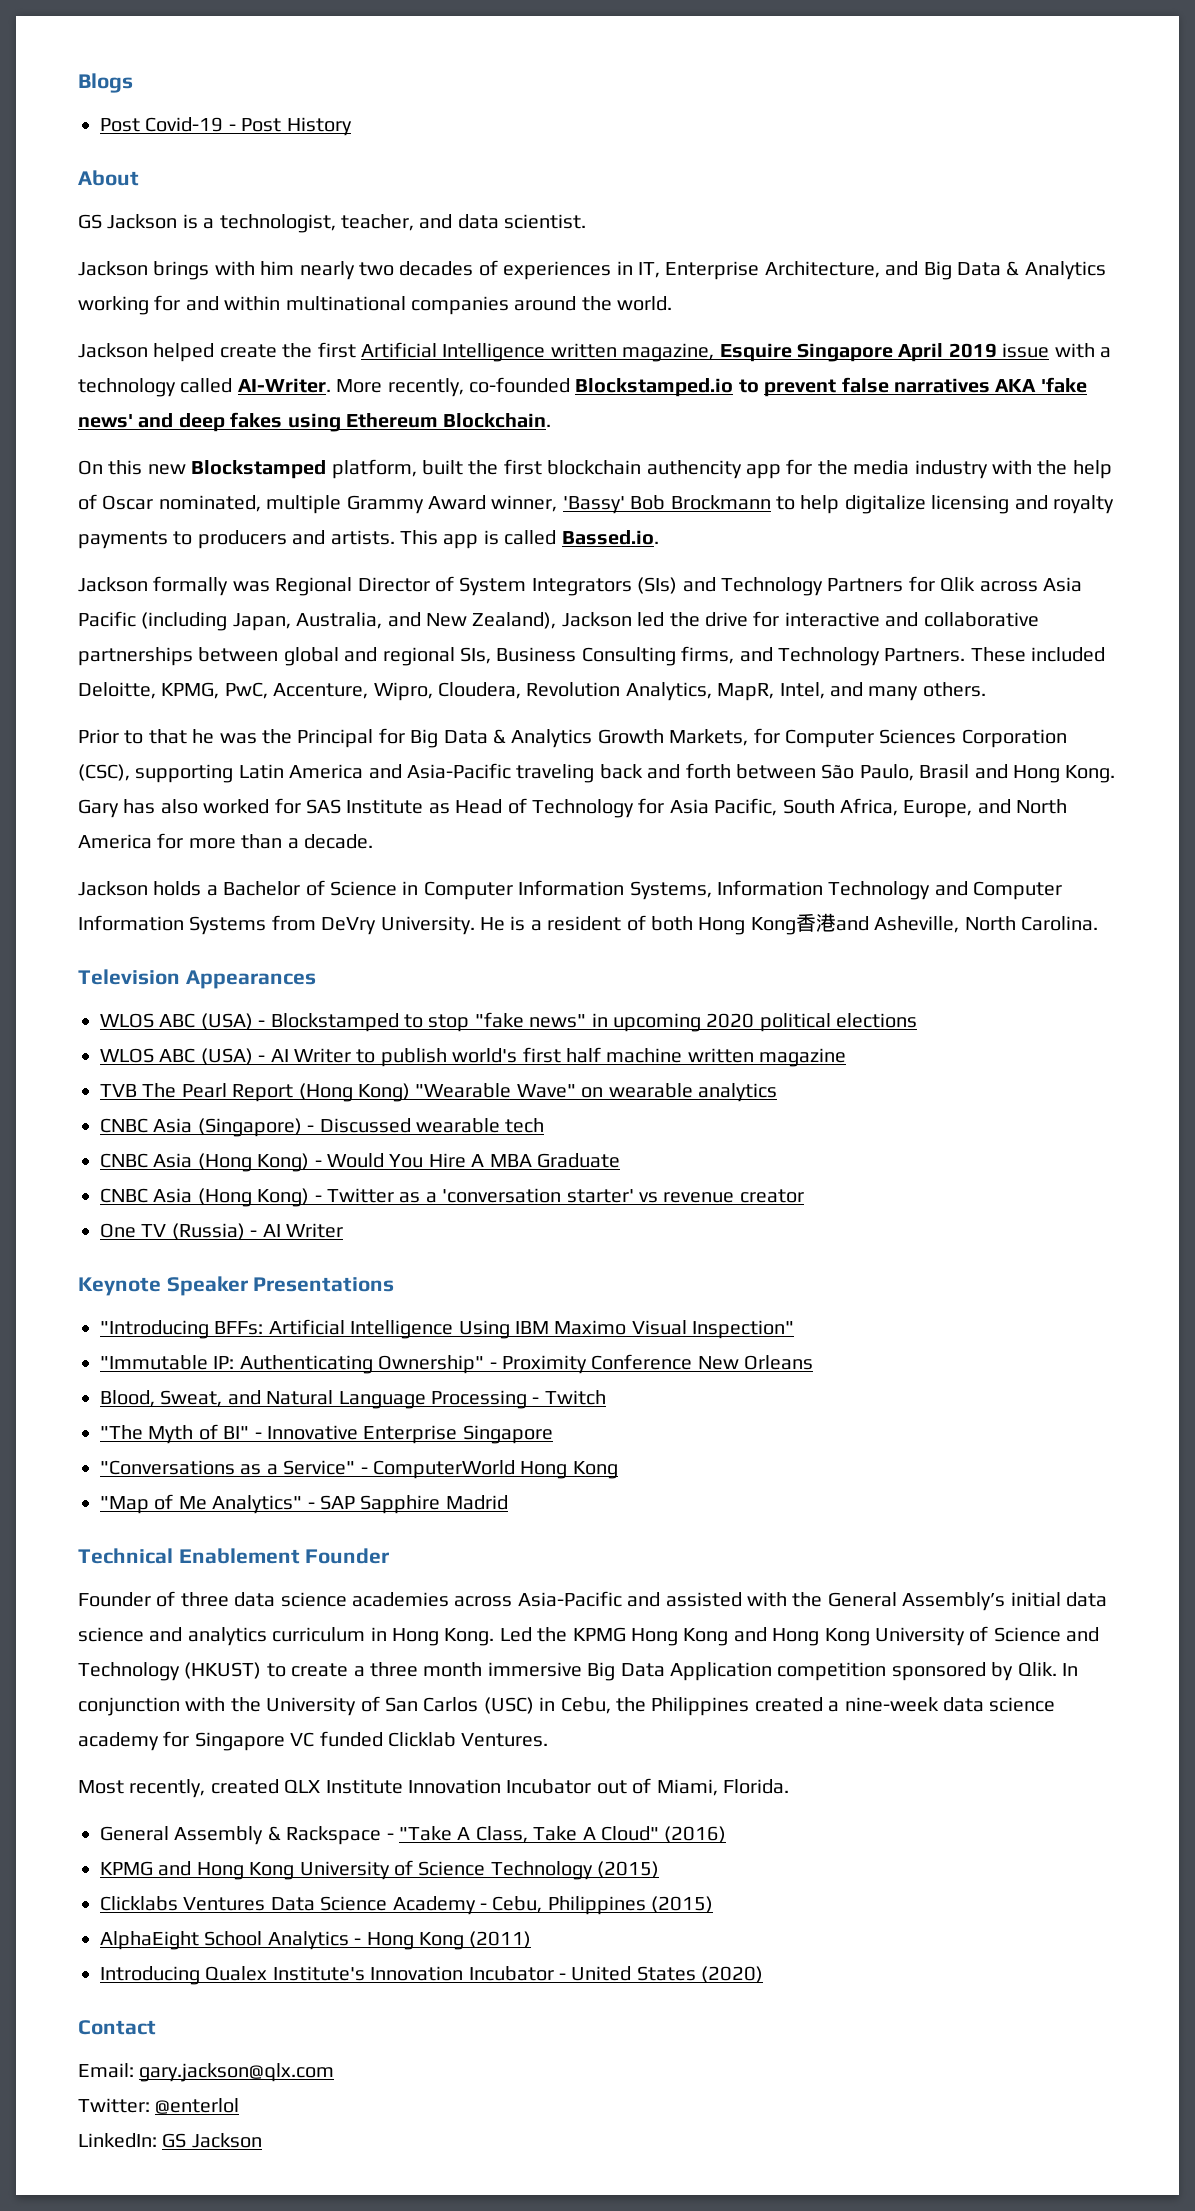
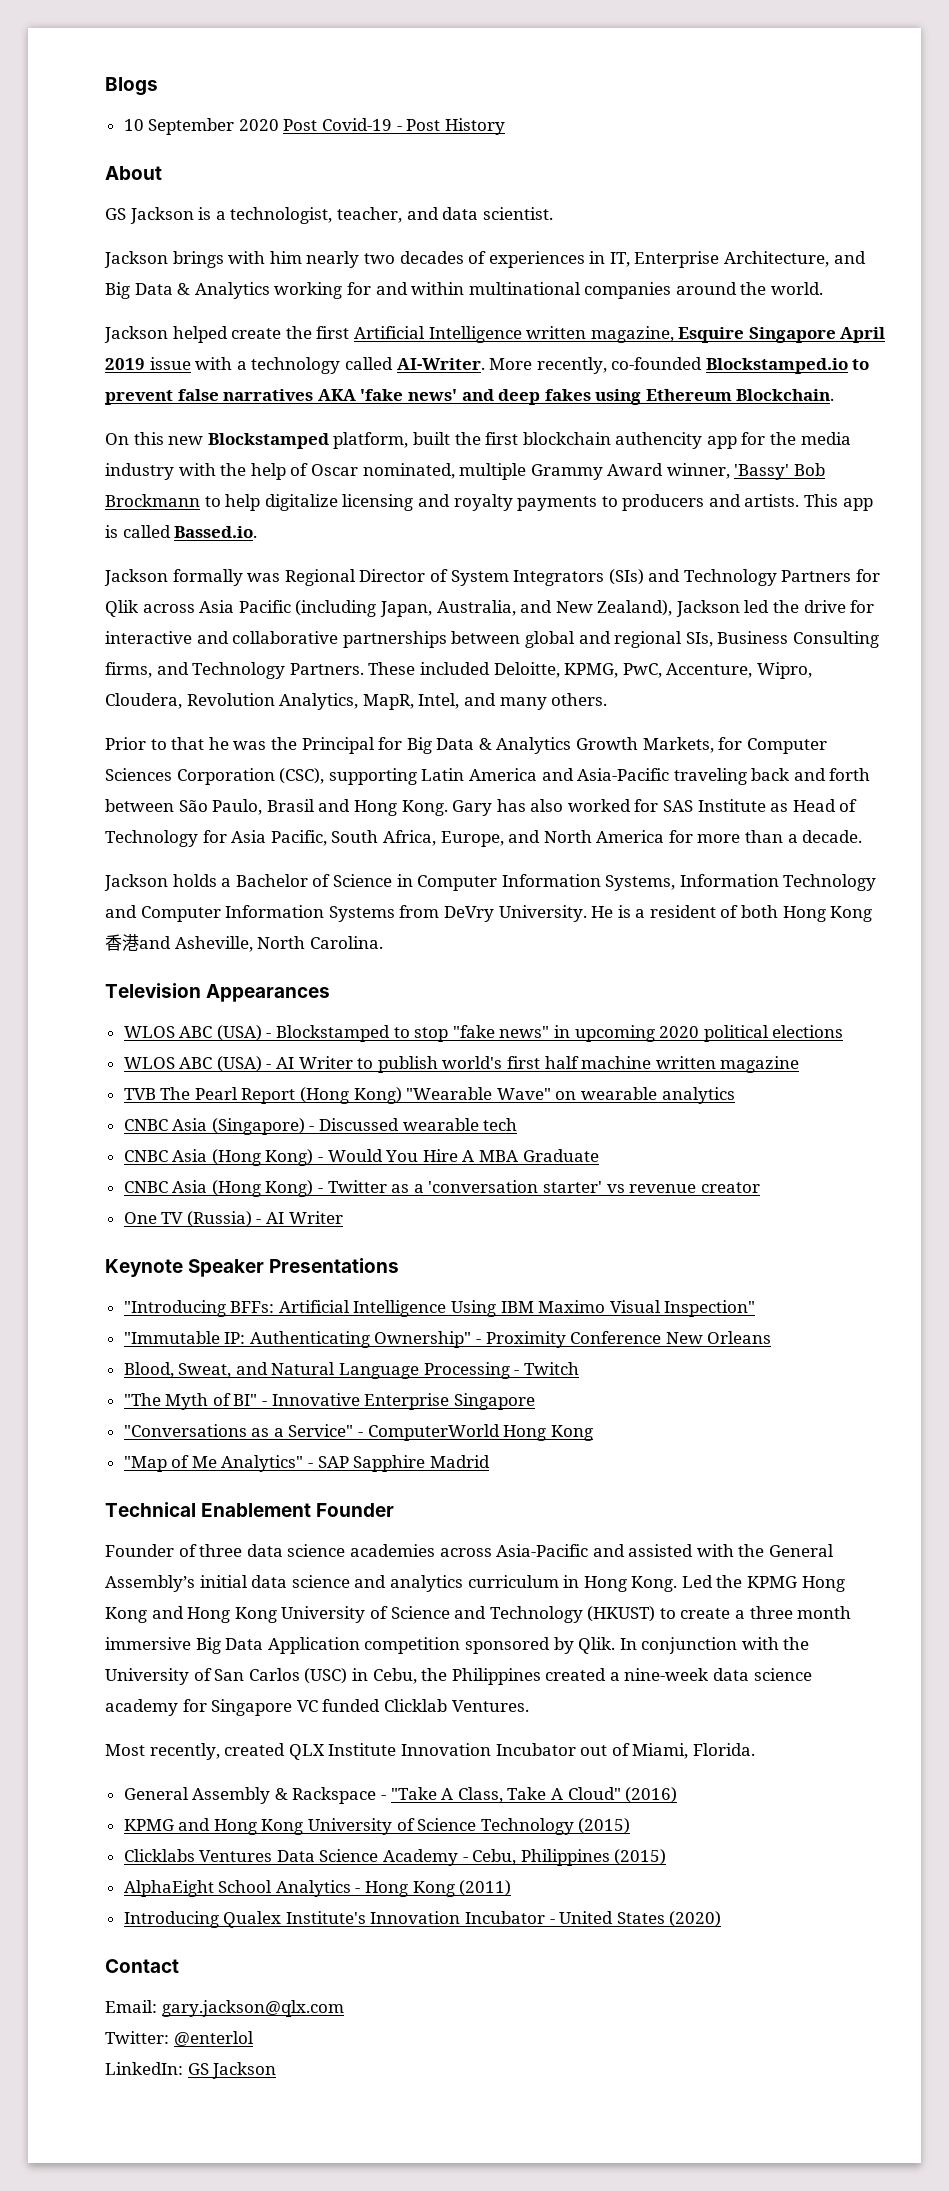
- Post Covid-19 - Post History
+ 10 September 2020 Post Covid-19 - Post History

